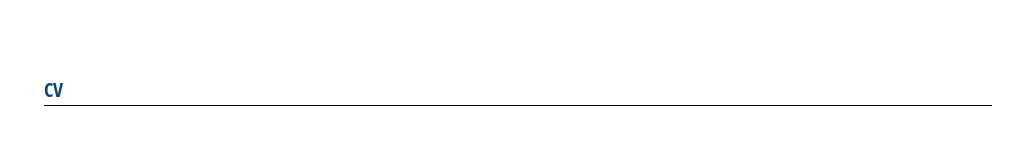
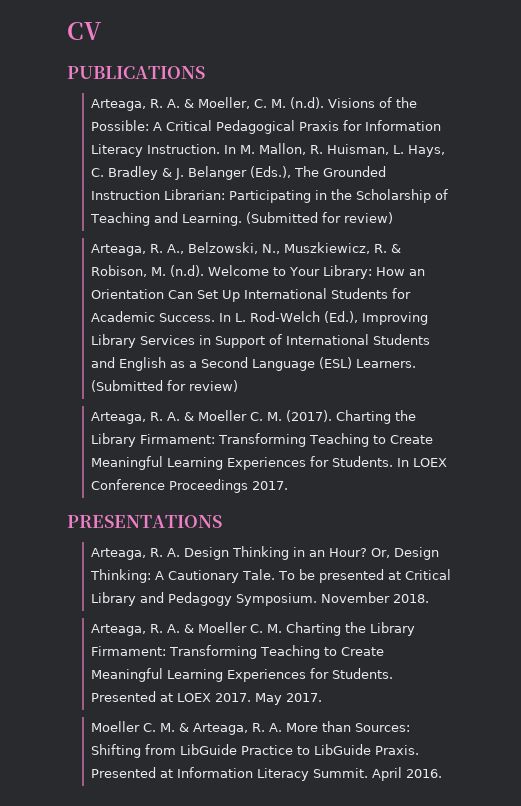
+ PUBLICATIONS
+ Arteaga, R. A. & Moeller, C. M. (n.d). Visions of the Possible: A Critical Pedagogical Praxis for Information Literacy Instruction. In M. Mallon, R. Huisman, L. Hays, C. Bradley & J. Belanger (Eds.), The Grounded Instruction Librarian: Participating in the Scholarship of Teaching and Learning. (Submitted for review)
+ Arteaga, R. A., Belzowski, N., Muszkiewicz, R. & Robison, M. (n.d). Welcome to Your Library: How an Orientation Can Set Up International Students for Academic Success. In L. Rod-Welch (Ed.), Improving Library Services in Support of International Students and English as a Second Language (ESL) Learners. (Submitted for review)
+ Arteaga, R. A. & Moeller C. M. (2017). Charting the Library Firmament: Transforming Teaching to Create Meaningful Learning Experiences for Students. In LOEX Conference Proceedings 2017.
+ PRESENTATIONS
+ Arteaga, R. A. Design Thinking in an Hour? Or, Design Thinking: A Cautionary Tale. To be presented at Critical Library and Pedagogy Symposium. November 2018.
+ Arteaga, R. A. & Moeller C. M. Charting the Library Firmament: Transforming Teaching to Create Meaningful Learning Experiences for Students. Presented at LOEX 2017. May 2017.
+ Moeller C. M. & Arteaga, R. A. More than Sources: Shifting from LibGuide Practice to LibGuide Praxis. Presented at Information Literacy Summit. April 2016.

